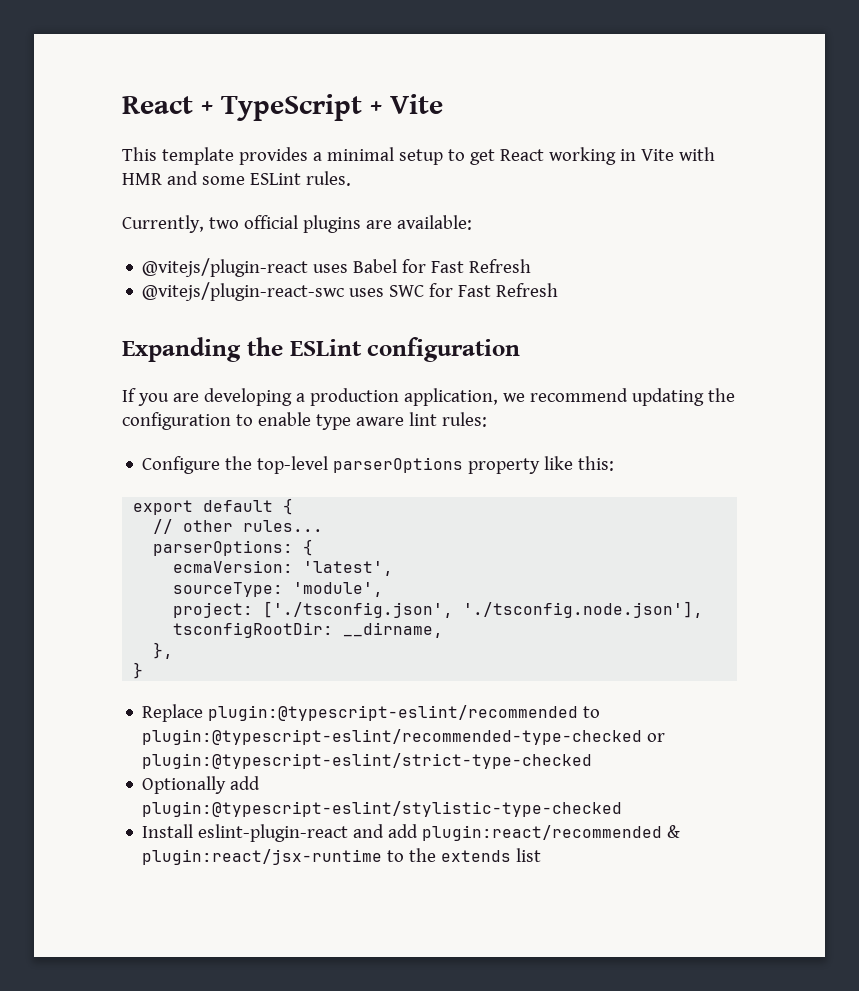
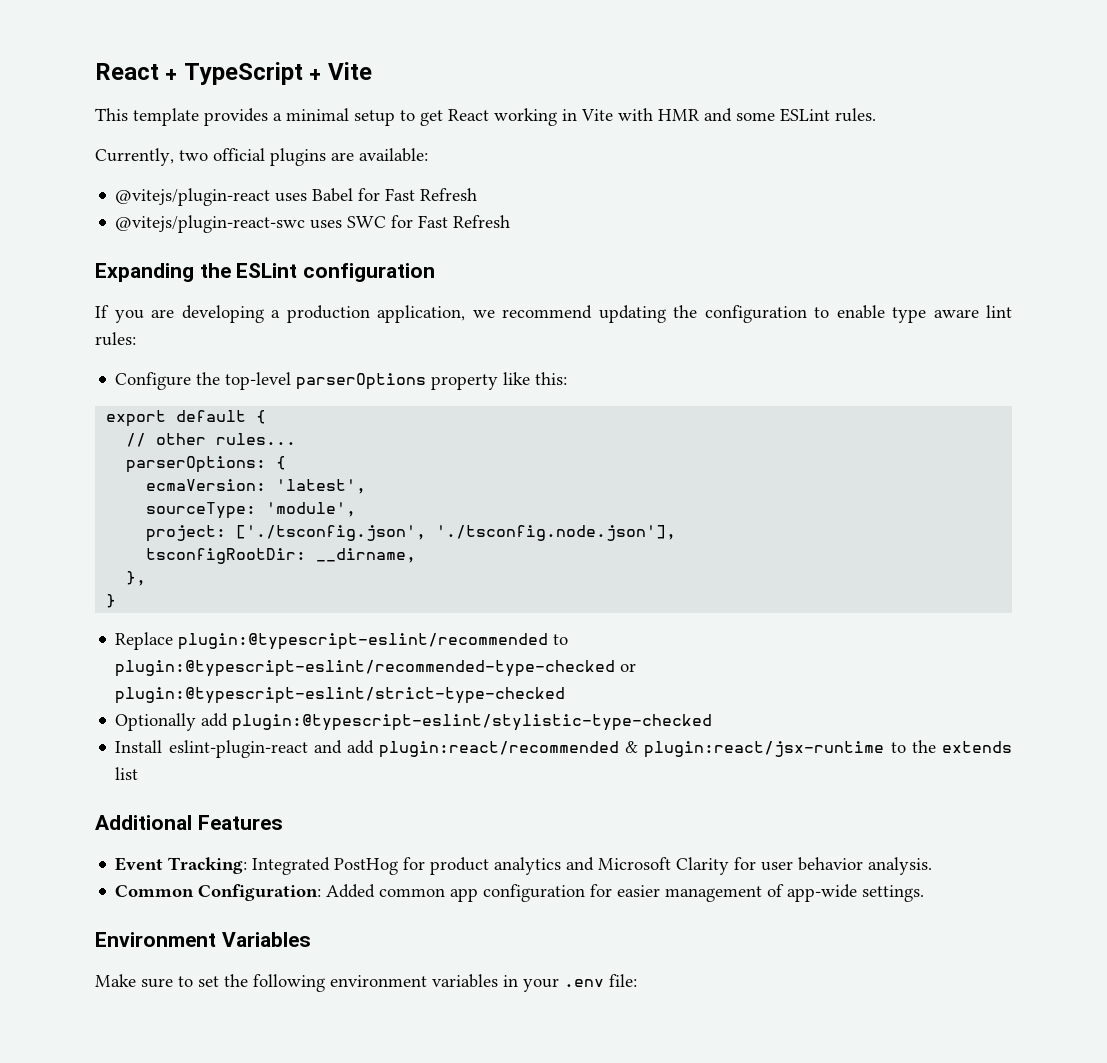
+ Additional Features
+ Event Tracking: Integrated PostHog for product analytics and Microsoft Clarity for user behavior analysis.
+ Common Configuration: Added common app configuration for easier management of app-wide settings.
+ Environment Variables
+ Make sure to set the following environment variables in your .env file:

